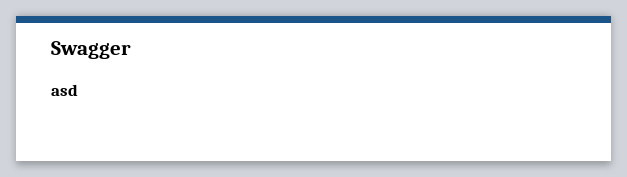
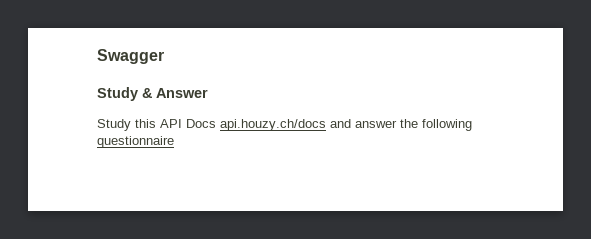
- asd
+ Study & Answer
+ Study this API Docs api.houzy.ch/docs and answer the following questionnaire

